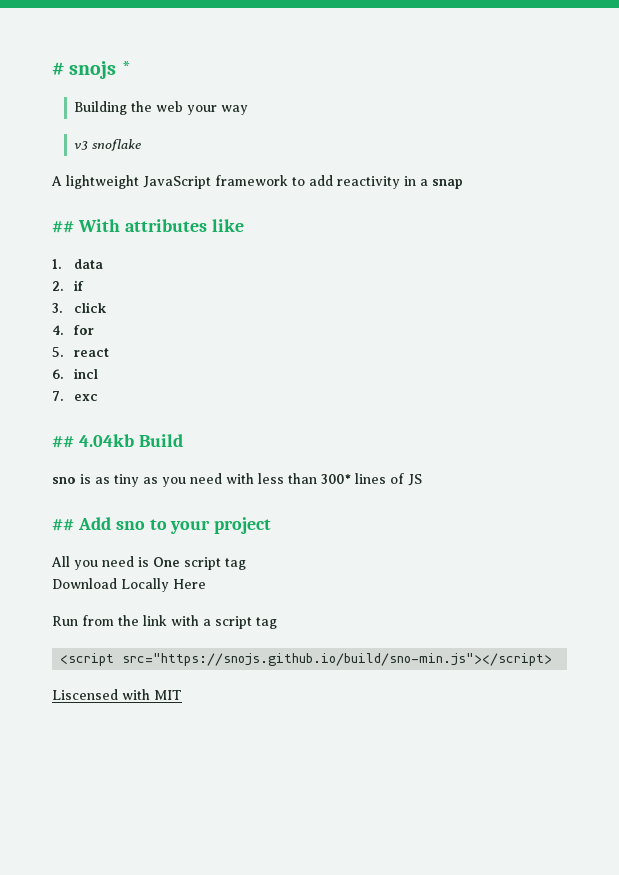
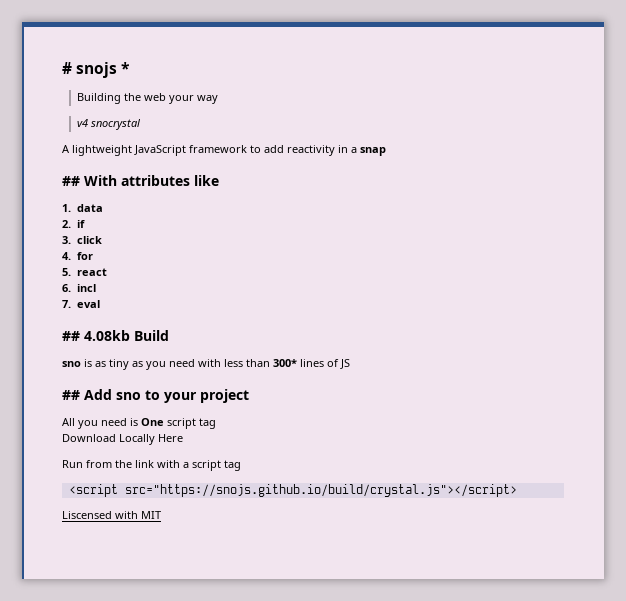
- v3 snoflake
+ v4 snocrystal
- 7. exc
- ## 4.04kb Build
+ 7. eval
+ ## 4.08kb Build
- <script src="https://snojs.github.io/build/sno-min.js"></script>
+ <script src="https://snojs.github.io/build/crystal.js"></script>

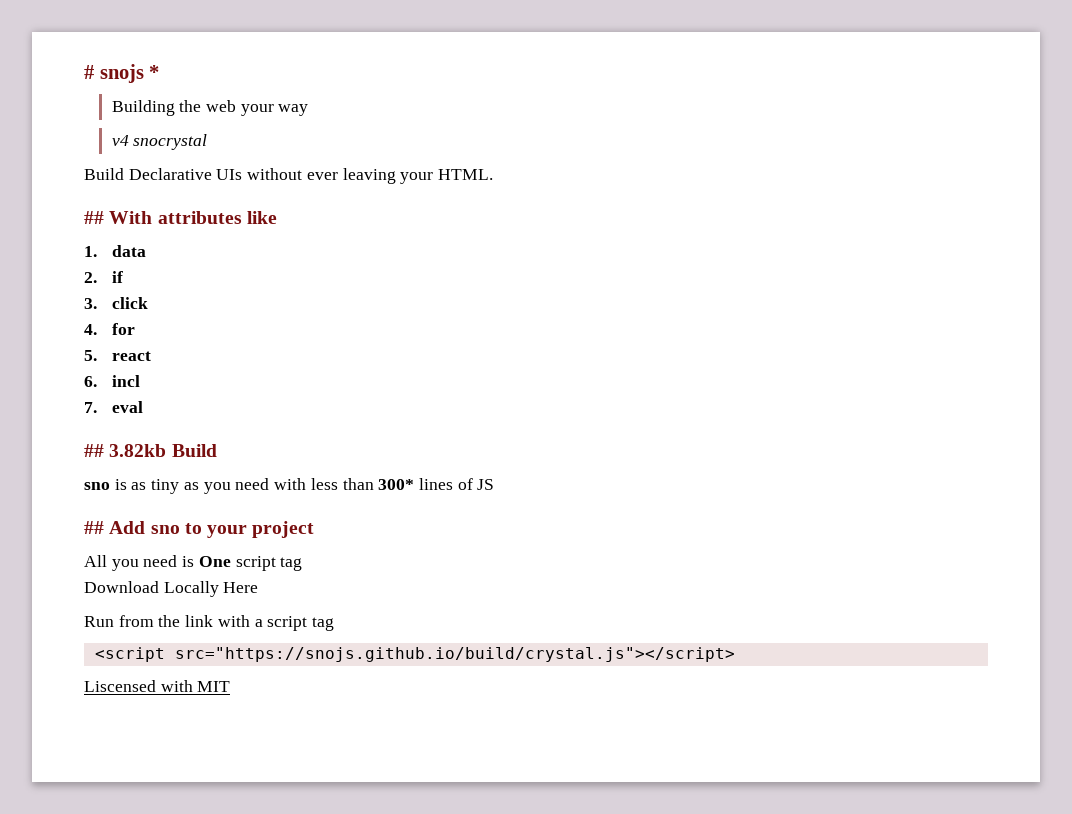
- A lightweight JavaScript framework to add reactivity in a snap
+ Build Declarative UIs without ever leaving your HTML.
- ## 4.08kb Build
+ ## 3.82kb Build

